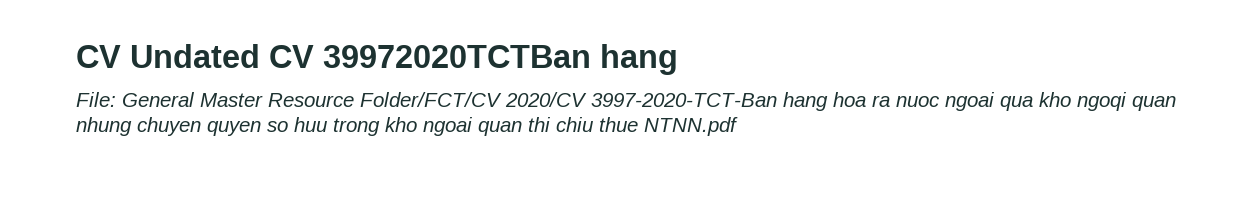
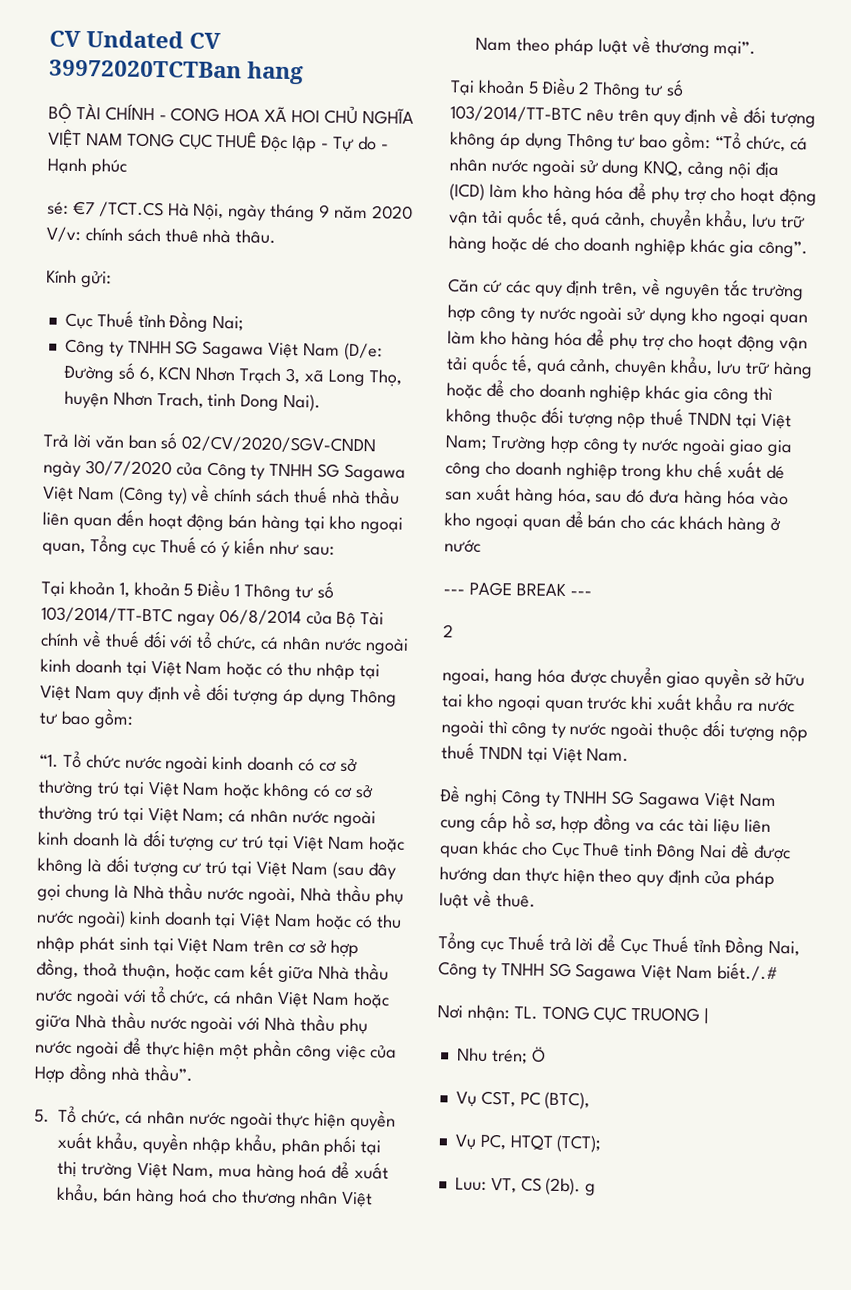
- File: General Master Resource Folder/FCT/CV 2020/CV 3997-2020-TCT-Ban hang hoa ra nuoc ngoai qua kho ngoqi quan nhung chuyen quyen so huu trong kho ngoai quan thi chiu thue NTNN.pdf
+ BỘ TÀI CHÍNH - CONG HOA XÃ HOI CHỦ NGHĨA VIỆT NAM TONG CỤC THUÊ Độc lập - Tự do - Hạnh phúc
+ sé: €7 /TCT.CS Hà Nội, ngày tháng 9 năm 2020 V/v: chính sách thuê nhà thâu.
+ Kính gửi:
+ Cục Thuế tỉnh Đồng Nai;
+ Công ty TNHH SG Sagawa Việt Nam (D/e: Đường số 6, KCN Nhơn Trạch 3, xã Long Thọ, huyện Nhơn Trach, tinh Dong Nai).
+ Trả lời văn ban số 02/CV/2020/SGV-CNDN ngày 30/7/2020 của Công ty TNHH SG Sagawa Việt Nam (Công ty) về chính sách thuế nhà thầu liên quan đến hoạt động bán hàng tại kho ngoại quan, Tổng cục Thuế có ý kiến như sau:
+ Tại khoản 1, khoản 5 Điều 1 Thông tư số 103/2014/TT-BTC ngay 06/8/2014 của Bộ Tài chính về thuế đối với tổ chức, cá nhân nước ngoài kinh doanh tại Việt Nam hoặc có thu nhập tại Việt Nam quy định về đối tượng áp dụng Thông tư bao gồm:
+ “1. Tổ chức nước ngoài kinh doanh có cơ sở thường trú tại Việt Nam hoặc không có cơ sở thường trú tại Việt Nam; cá nhân nước ngoài kinh doanh là đối tượng cư trú tại Việt Nam hoặc không là đối tượng cư trú tại Việt Nam (sau đây gọi chung là Nhà thầu nước ngoài, Nhà thầu phụ nước ngoài) kinh doanh tại Việt Nam hoặc có thu nhập phát sinh tại Việt Nam trên cơ sở hợp đồng, thoả thuận, hoặc cam kết giữa Nhà thầu nước ngoài với tổ chức, cá nhân Việt Nam hoặc giữa Nhà thầu nước ngoài với Nhà thầu phụ nước ngoài để thực hiện một phần công việc của Hợp đồng nhà thầu”.
+ 5. Tổ chức, cá nhân nước ngoài thực hiện quyền xuất khẩu, quyền nhập khẩu, phân phối tại thị trường Việt Nam, mua hàng hoá để xuất khẩu, bán hàng hoá cho thương nhân Việt Nam theo pháp luật về thương mại”.
+ Tại khoản 5 Điều 2 Thông tư số 103/2014/TT-BTC nêu trên quy định về đối tượng không áp dụng Thông tư bao gồm: “Tổ chức, cá nhân nước ngoài sử dung KNQ, cảng nội địa (ICD) làm kho hàng hóa để phụ trợ cho hoạt động vận tải quốc tế, quá cảnh, chuyển khẩu, lưu trữ hàng hoặc dé cho doanh nghiệp khác gia công”.
+ Căn cứ các quy định trên, về nguyên tắc trường hợp công ty nước ngoài sử dụng kho ngoại quan làm kho hàng hóa để phụ trợ cho hoạt động vận tải quốc tế, quá cảnh, chuyên khẩu, lưu trữ hàng hoặc để cho doanh nghiệp khác gia công thì không thuộc đối tượng nộp thuế TNDN tại Việt Nam; Trường hợp công ty nước ngoài giao gia công cho doanh nghiệp trong khu chế xuất dé san xuất hàng hóa, sau đó đưa hàng hóa vào kho ngoại quan để bán cho các khách hàng ở nước
+ --- PAGE BREAK ---
+ 2
+ ngoai, hang hóa được chuyển giao quyền sở hữu tai kho ngoại quan trước khi xuất khẩu ra nước ngoài thì công ty nước ngoài thuộc đối tượng nộp thuế TNDN tại Việt Nam.
+ Đề nghị Công ty TNHH SG Sagawa Việt Nam cung cấp hồ sơ, hợp đồng va các tài liệu liên quan khác cho Cục Thuê tinh Đông Nai đề được hướng dan thực hiện theo quy định của pháp luật về thuê.
+ Tổng cục Thuế trả lời để Cục Thuế tỉnh Đồng Nai, Công ty TNHH SG Sagawa Việt Nam biết./.#
+ Nơi nhận: TL. TONG CỤC TRUONG |
+ Nhu trén; Ö
+ Vụ CST, PC (BTC),
+ Vụ PC, HTQT (TCT);
+ Luu: VT, CS (2b). g

